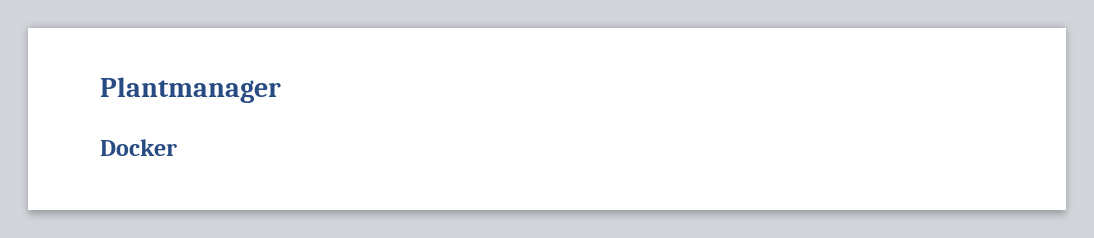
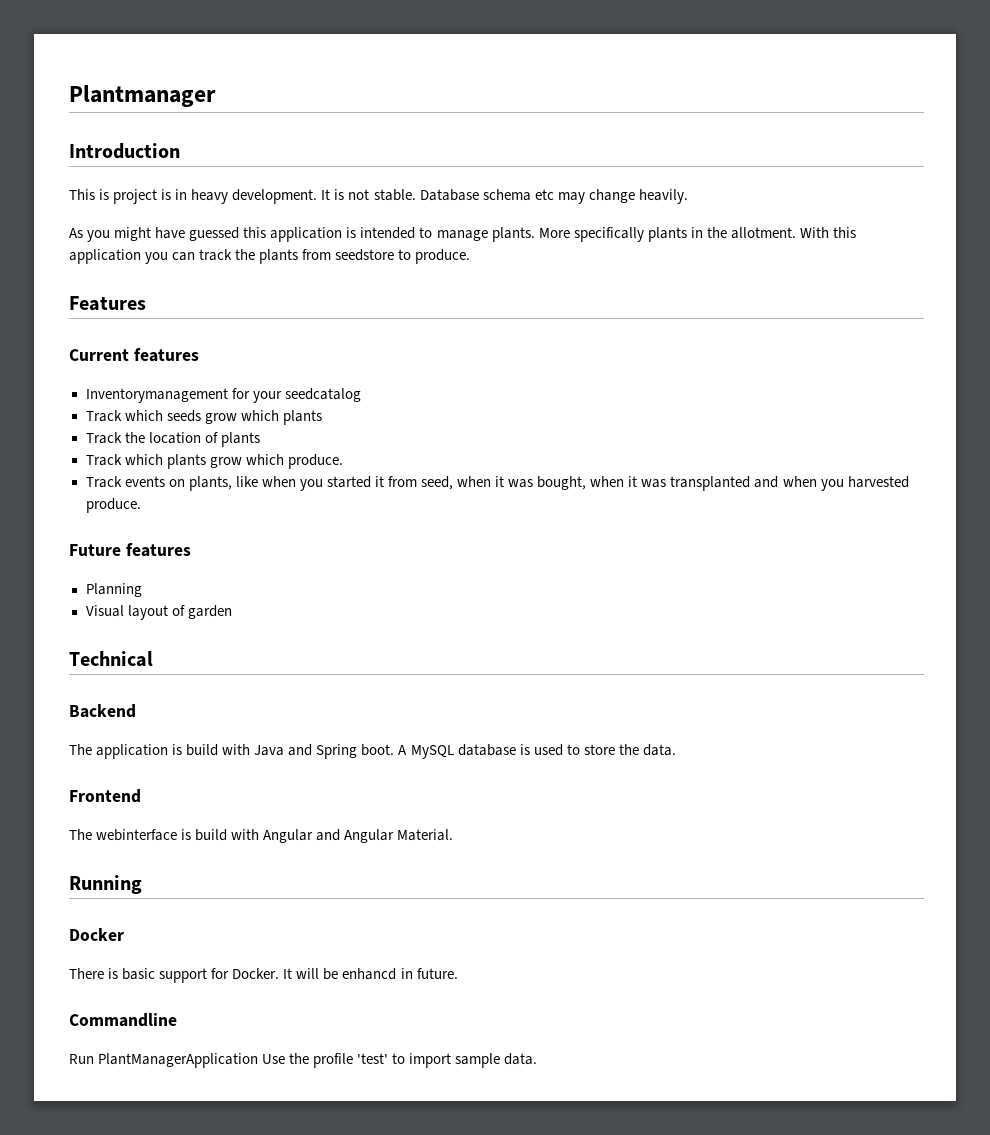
+ Introduction
+ This is project is in heavy development. It is not stable. Database schema etc may change heavily.
+ As you might have guessed this application is intended to manage plants. More specifically plants in the allotment. With this application you can track the plants from seedstore to produce.
+ Features
+ Current features
+ Inventorymanagement for your seedcatalog
+ Track which seeds grow which plants
+ Track the location of plants
+ Track which plants grow which produce.
+ Track events on plants, like when you started it from seed, when it was bought, when it was transplanted and when you harvested produce.
+ Future features
+ Planning
+ Visual layout of garden
+ Technical
+ Backend
+ The application is build with Java and Spring boot. A MySQL database is used to store the data.
+ Frontend
+ The webinterface is build with Angular and Angular Material.
+ Running
  Docker
+ There is basic support for Docker. It will be enhancd in future.
+ Commandline
+ Run PlantManagerApplication Use the profile 'test' to import sample data.

